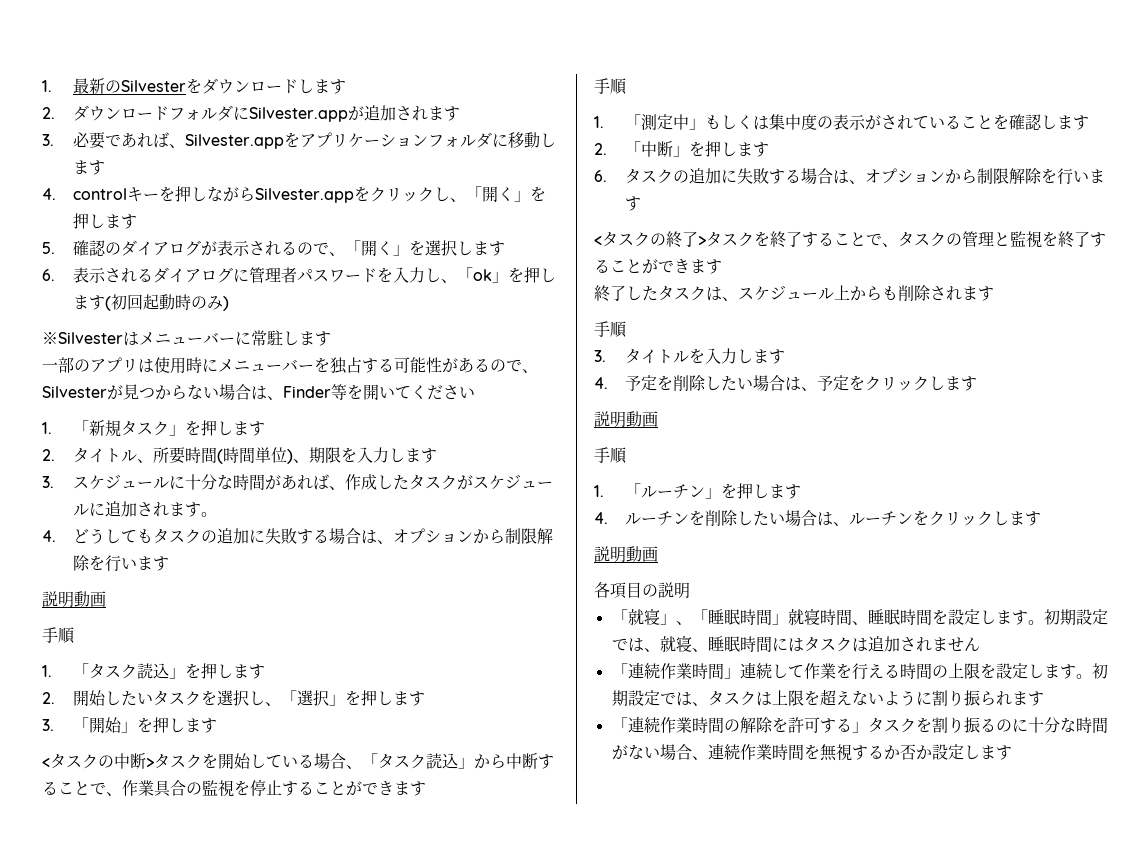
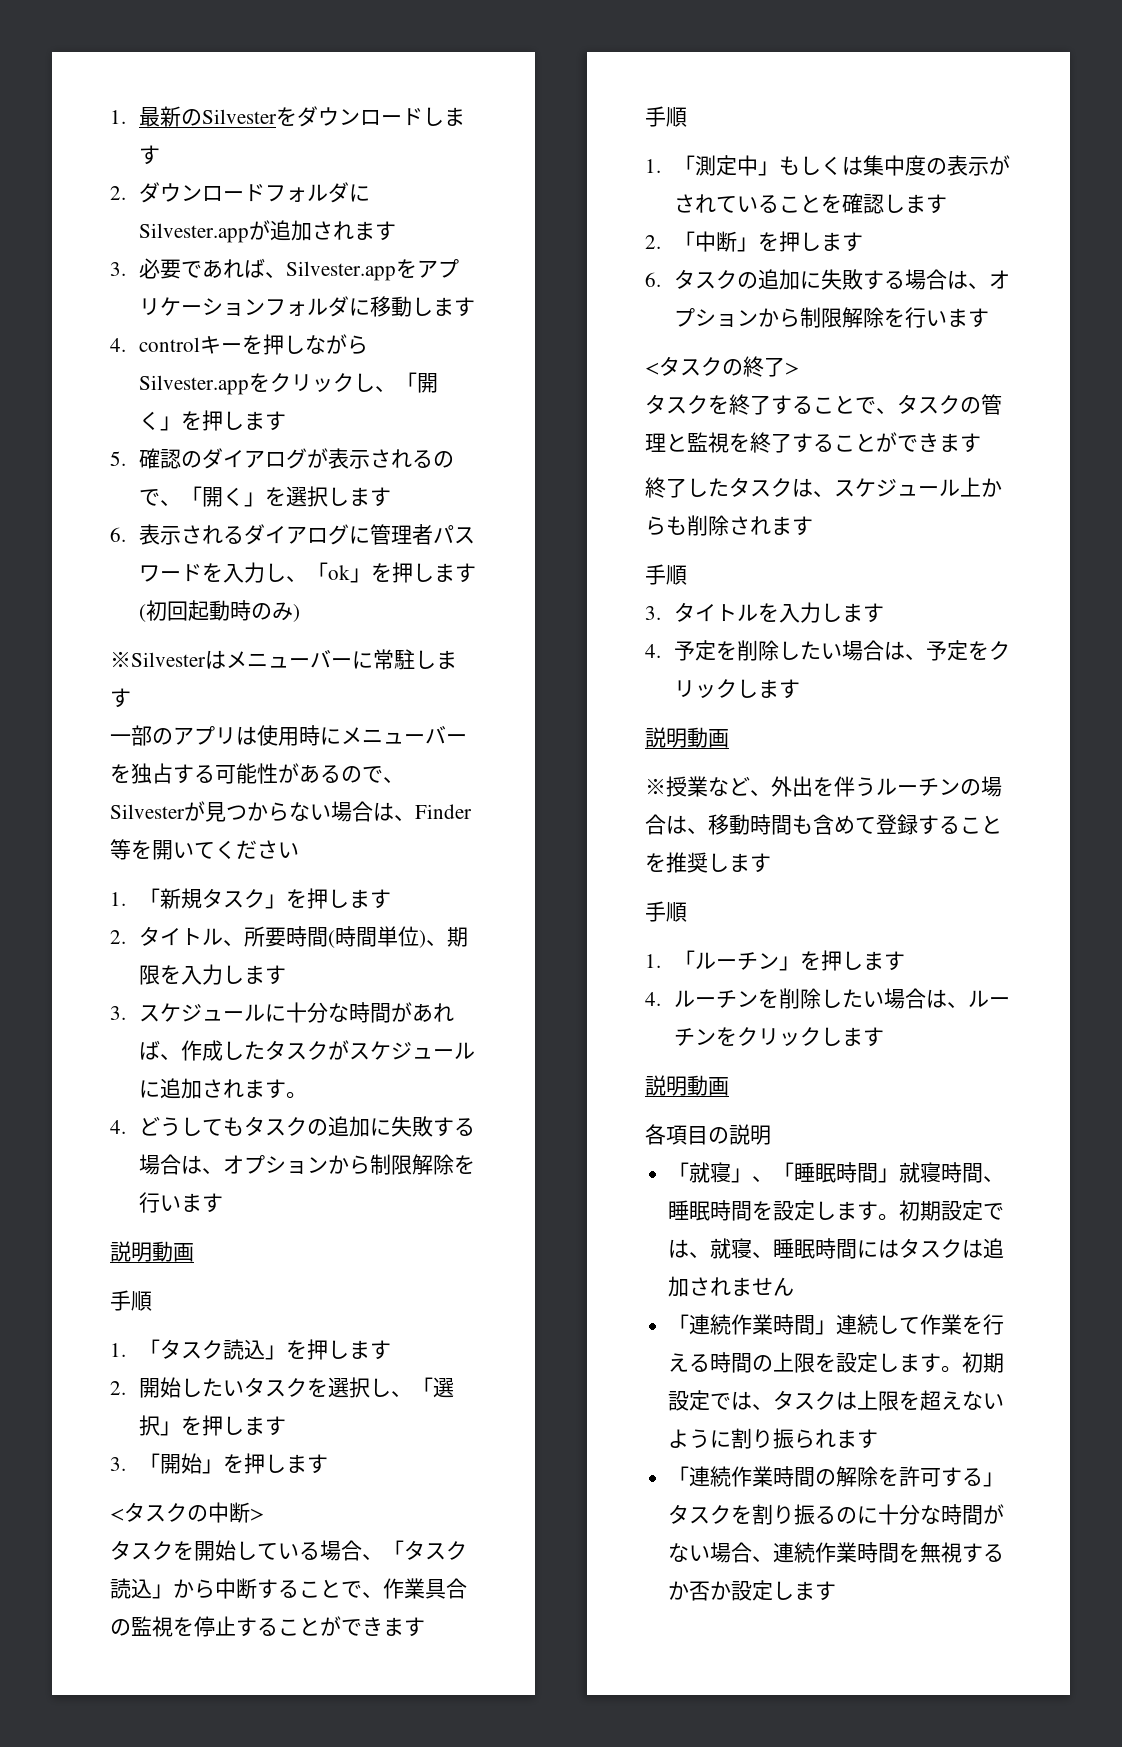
- <タスクの中断>タスクを開始している場合、「タスク読込」から中断することで、作業具合の監視を停止することができます
+ <タスクの中断>
+ タスクを開始している場合、「タスク読込」から中断することで、作業具合の監視を停止することができます
- <タスクの終了>タスクを終了することで、タスクの管理と監視を終了することができます
+ <タスクの終了>
+ タスクを終了することで、タスクの管理と監視を終了することができます
+ ※授業など、外出を伴うルーチンの場合は、移動時間も含めて登録することを推奨します

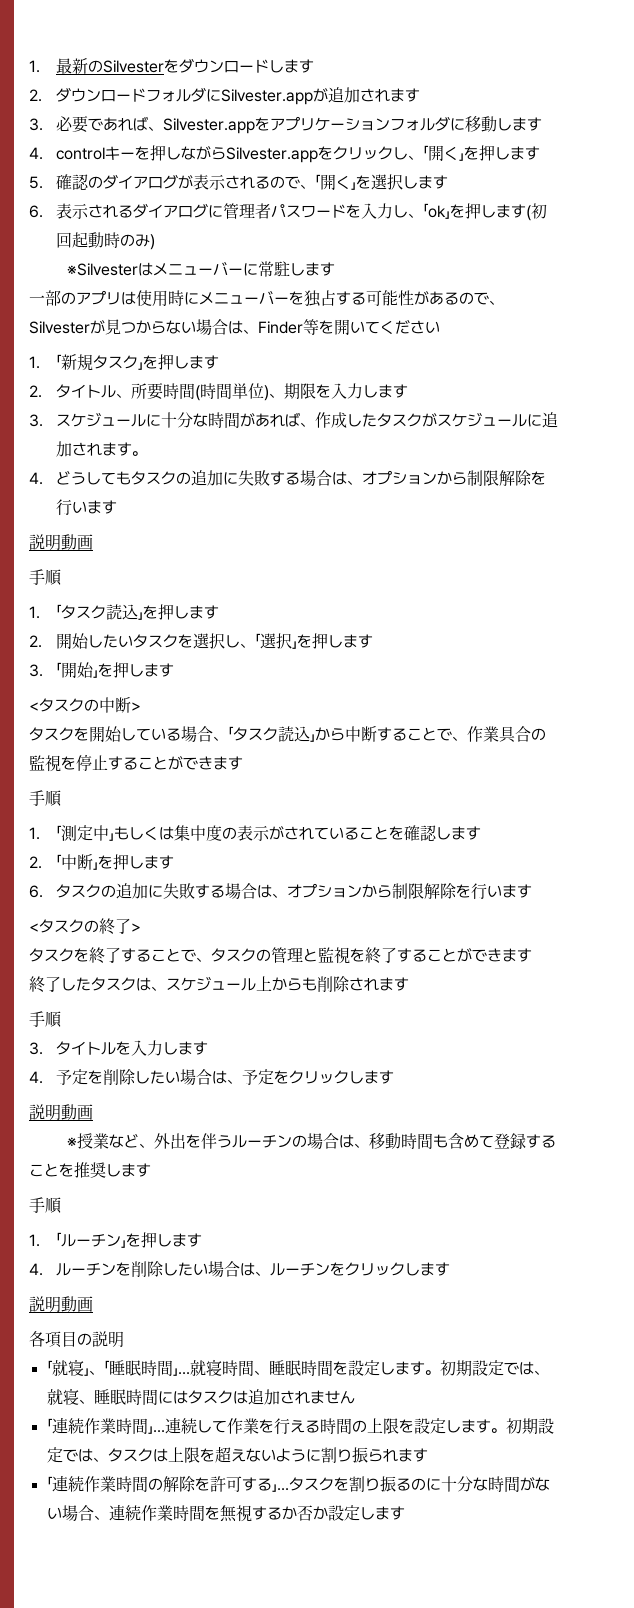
- 「就寝」、「睡眠時間」就寝時間、睡眠時間を設定します。
+ 「就寝」、「睡眠時間」...就寝時間、睡眠時間を設定します。
- 「連続作業時間」連続して作業を行える時間の上限を設定します。
+ 「連続作業時間」...連続して作業を行える時間の上限を設定します。
- 「連続作業時間の解除を許可する」タスクを割り振るのに十分な時間がない場合、連続作業時間を無視するか否か設定します
+ 「連続作業時間の解除を許可する」...タスクを割り振るのに十分な時間がない場合、連続作業時間を無視するか否か設定します

